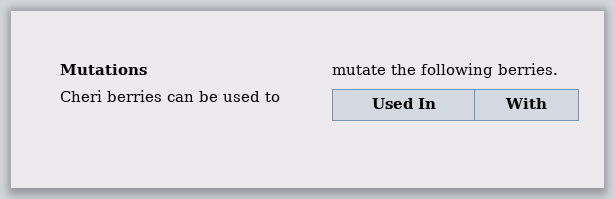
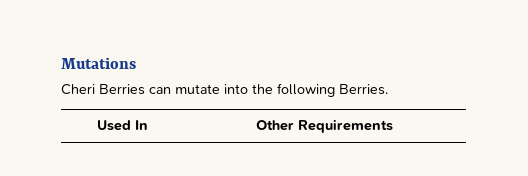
- Cheri berries can be used to mutate the following berries.
+ Cheri Berries can mutate into the following Berries.
- Used In | With
+ Used In | Other Requirements

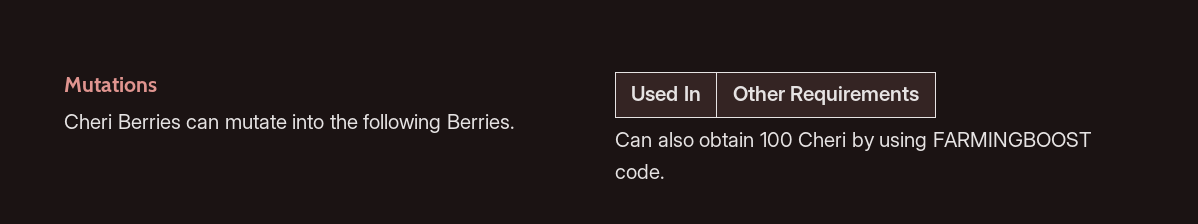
+ Can also obtain 100 Cheri by using FARMINGBOOST code.

